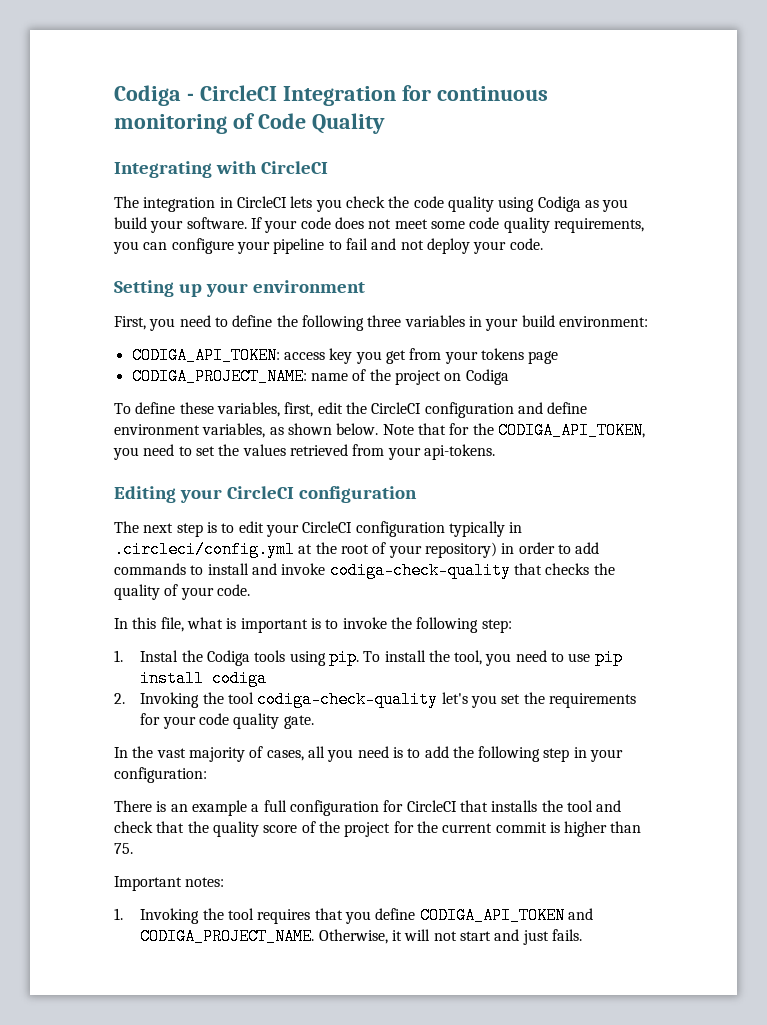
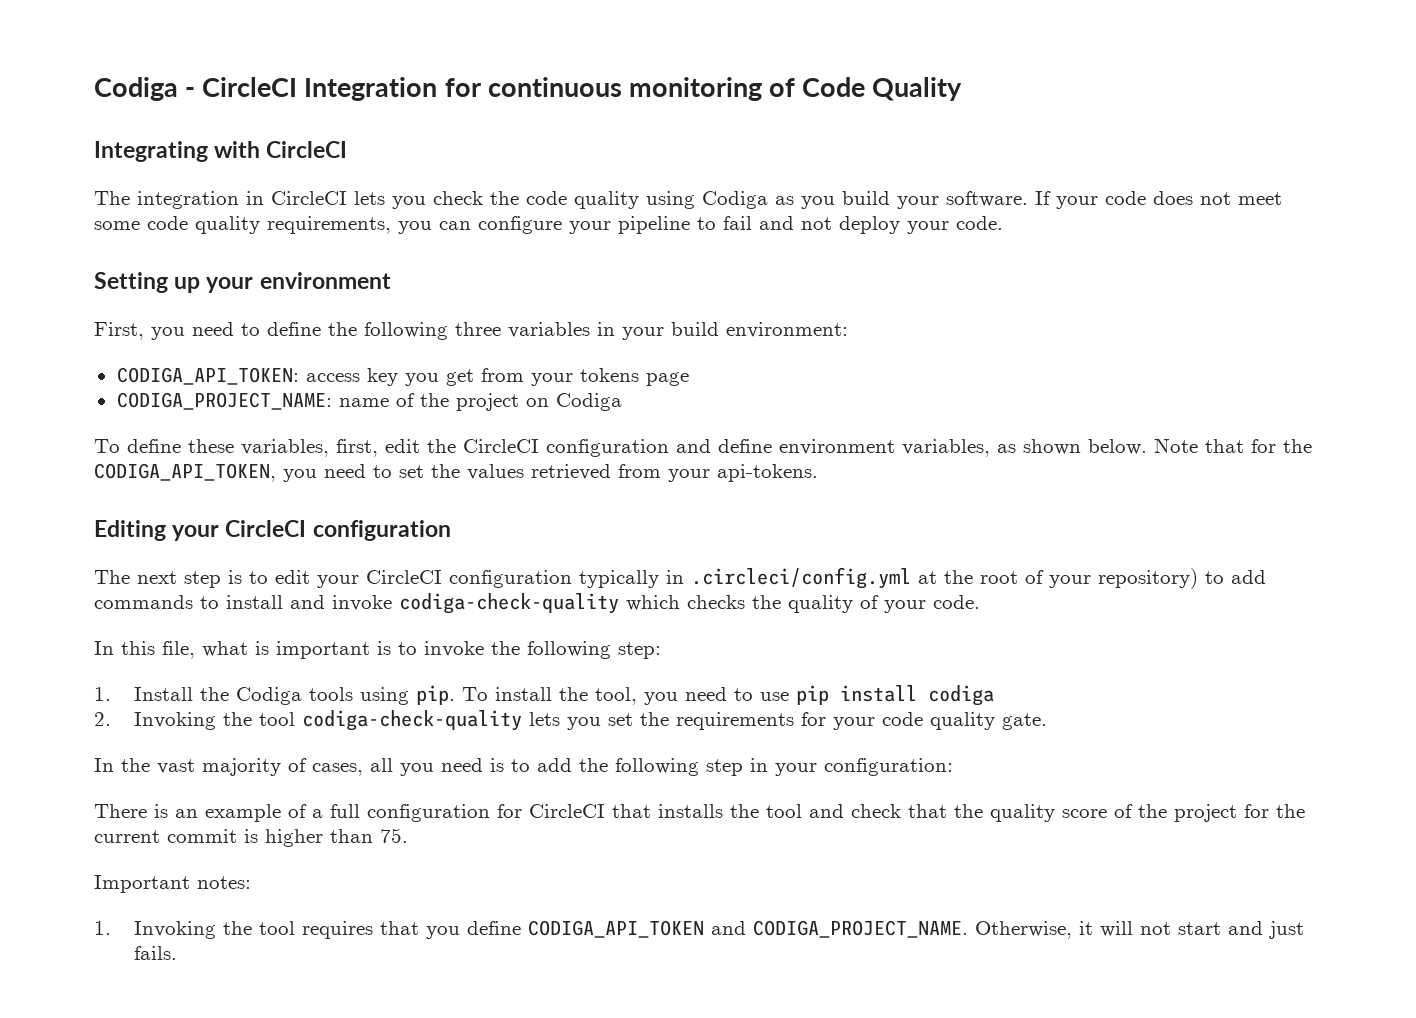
- The next step is to edit your CircleCI configuration typically in .circleci/config.yml at the root of your repository) in order to add commands to install and invoke codiga-check-quality that checks the quality of your code.
+ The next step is to edit your CircleCI configuration typically in .circleci/config.yml at the root of your repository) to add commands to install and invoke codiga-check-quality which checks the quality of your code.
- 1. Instal the Codiga tools using pip.
+ 1. Install the Codiga tools using pip.
- 2. Invoking the tool codiga-check-quality let's you set the requirements for your code quality gate.
+ 2. Invoking the tool codiga-check-quality lets you set the requirements for your code quality gate.
- There is an example a full configuration for CircleCI that installs the tool and check that the quality score of the project for the current commit is higher than 75.
+ There is an example of a full configuration for CircleCI that installs the tool and check that the quality score of the project for the current commit is higher than 75.

